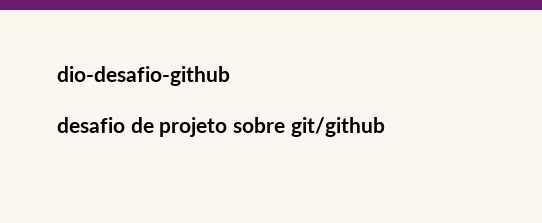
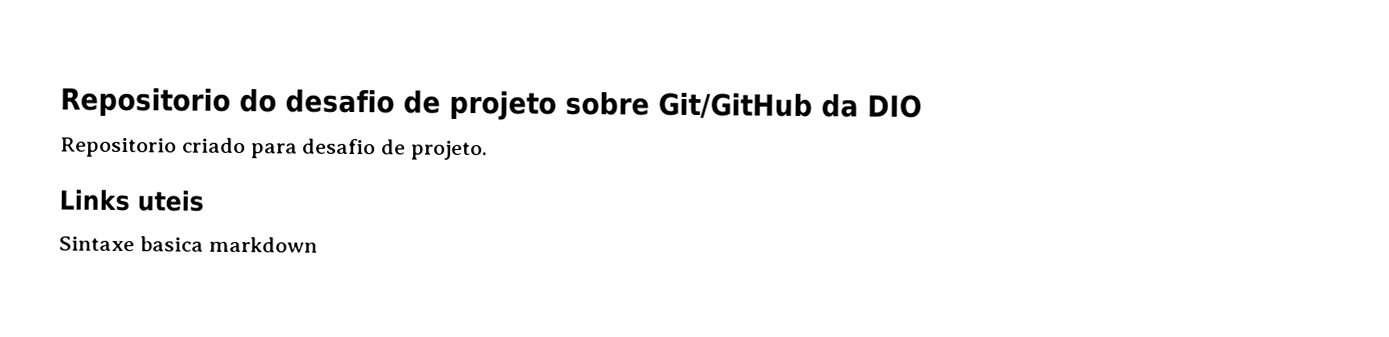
- dio-desafio-github
- desafio de projeto sobre git/github
+ Repositorio do desafio de projeto sobre Git/GitHub da DIO
+ Repositorio criado para desafio de projeto.
+ Links uteis
+ Sintaxe basica markdown

